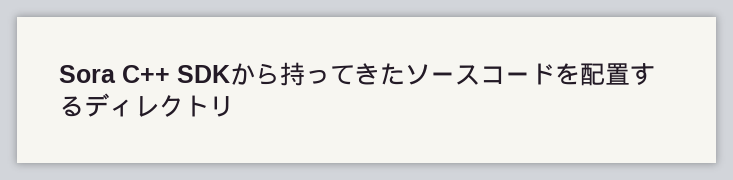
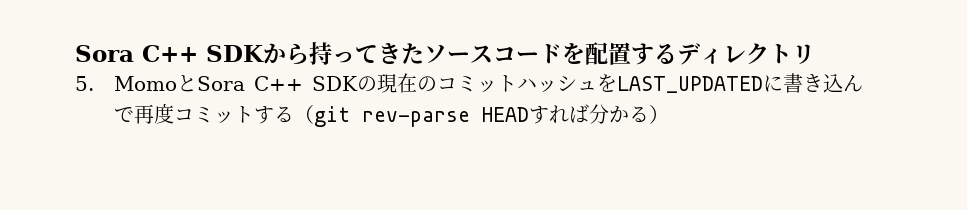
+ 5. MomoとSora C++ SDKの現在のコミットハッシュをLAST_UPDATEDに書き込んで再度コミットする（git rev-parse HEADすれば分かる）

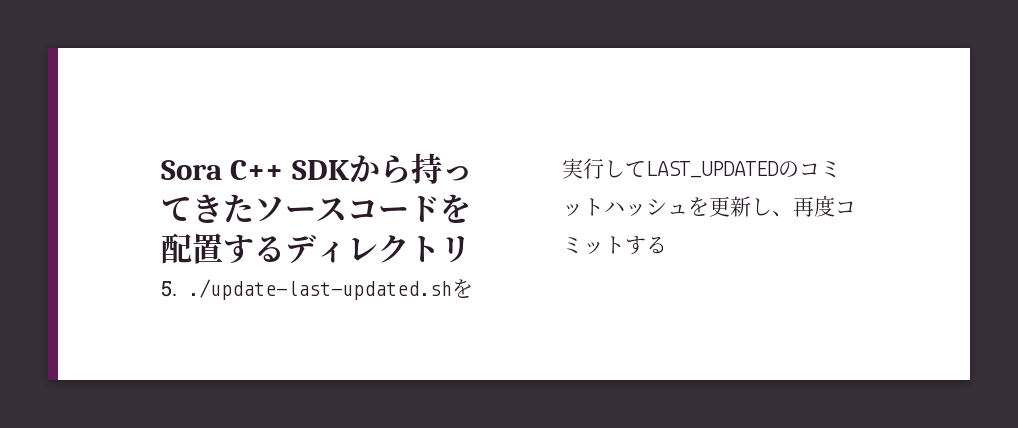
- 5. MomoとSora C++ SDKの現在のコミットハッシュをLAST_UPDATEDに書き込んで再度コミットする（git rev-parse HEADすれば分かる）
+ 5. ./update-last-updated.shを実行してLAST_UPDATEDのコミットハッシュを更新し、再度コミットする

